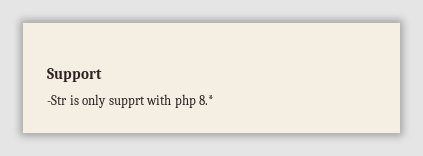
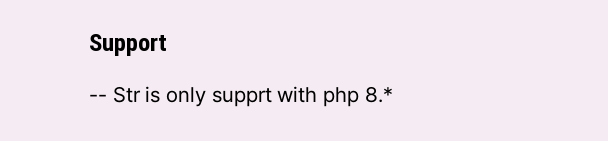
- -Str is only supprt with php 8.*
+ -- Str is only supprt with php 8.*

